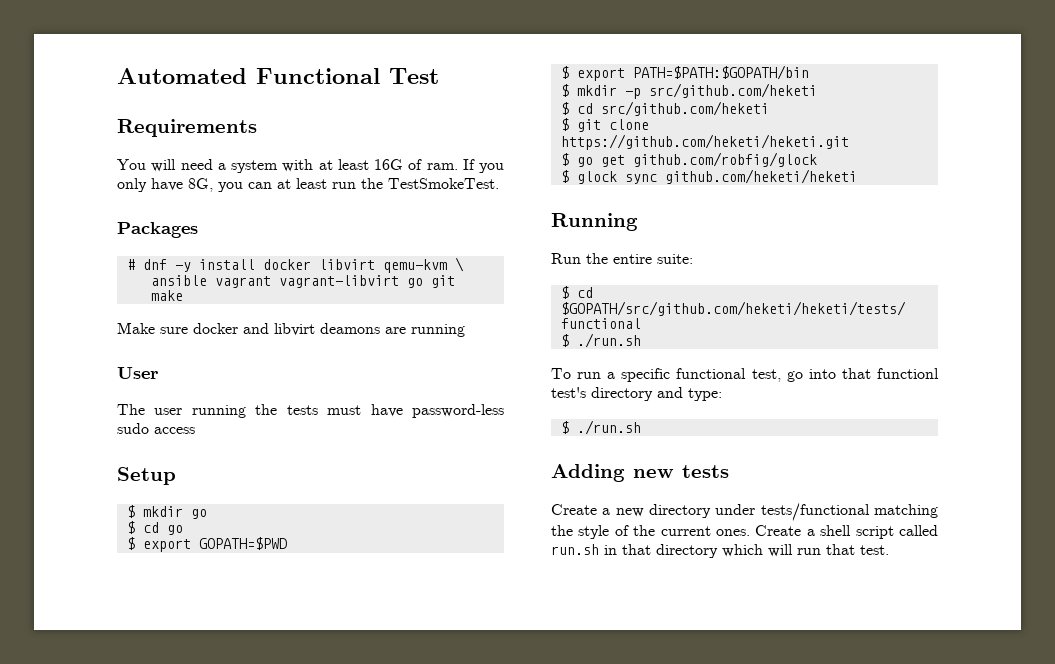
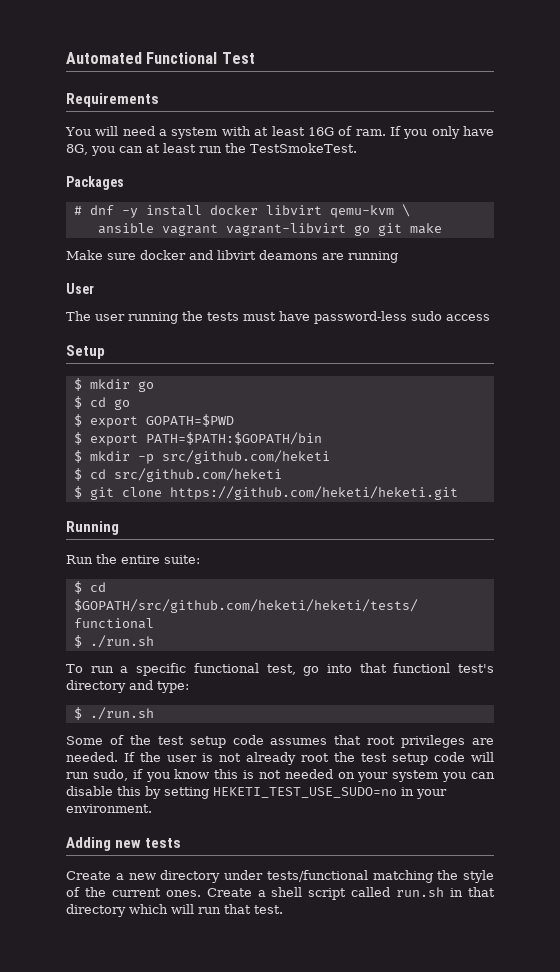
- $ go get github.com/robfig/glock
- $ glock sync github.com/heketi/heketi
+ Some of the test setup code assumes that root privileges are needed. If the user is not already root the test setup code will run sudo, if you know this is not needed on your system you can disable this by setting HEKETI_TEST_USE_SUDO=no in your environment.

